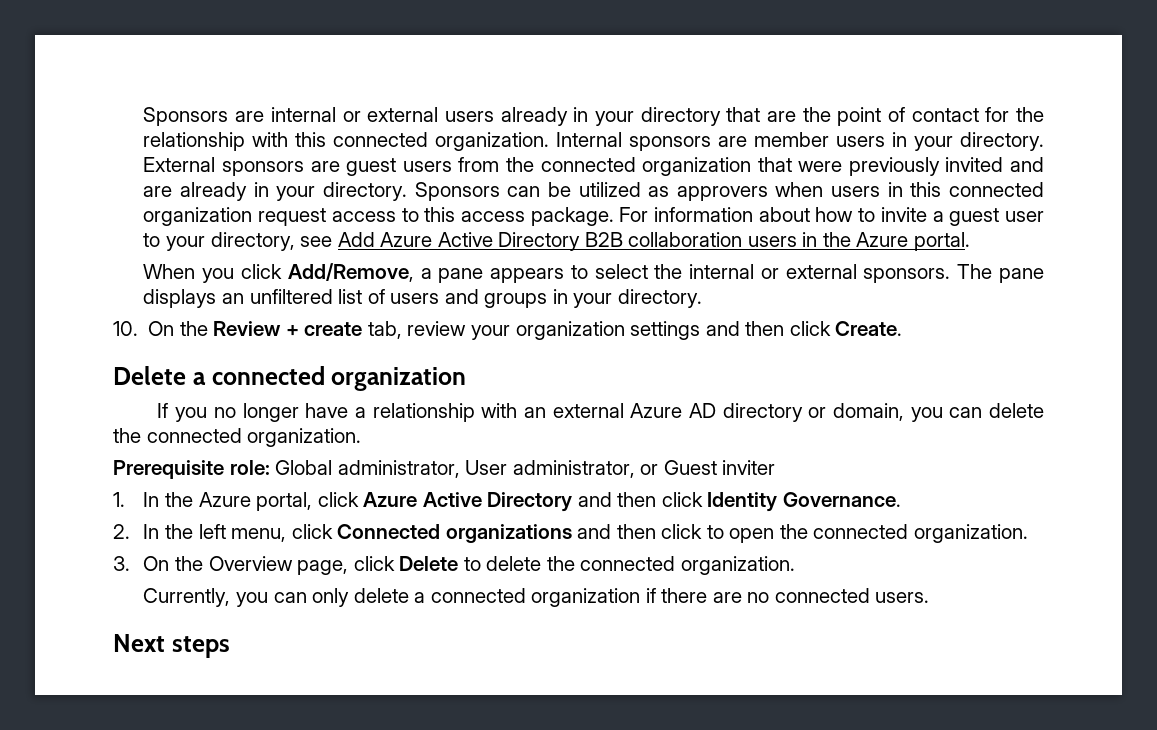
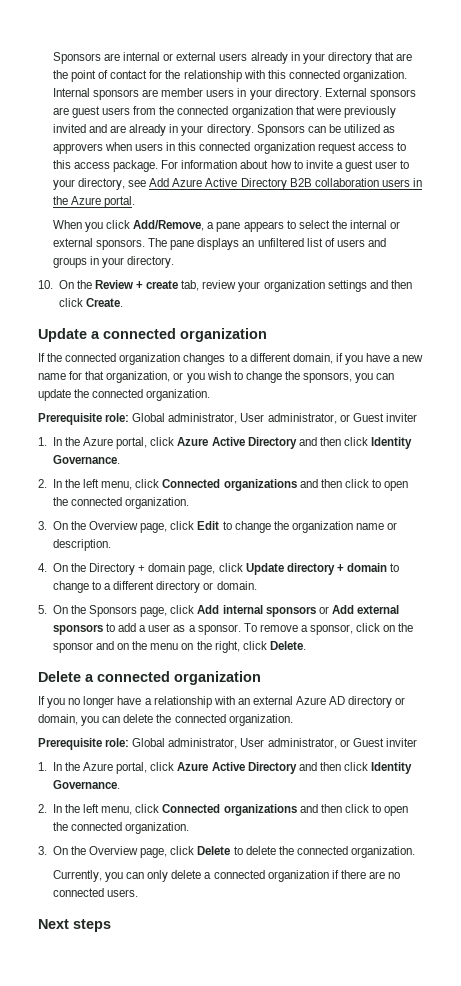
+ Update a connected organization
+ If the connected organization changes to a different domain, if you have a new name for that organization, or you wish to change the sponsors, you can update the connected organization.
+ Prerequisite role: Global administrator, User administrator, or Guest inviter
+ 1. In the Azure portal, click Azure Active Directory and then click Identity Governance.
+ 2. In the left menu, click Connected organizations and then click to open the connected organization.
+ 3. On the Overview page, click Edit to change the organization name or description.
+ 4. On the Directory + domain page, click Update directory + domain to change to a different directory or domain.
+ 5. On the Sponsors page, click Add internal sponsors or Add external sponsors to add a user as a sponsor. To remove a sponsor, click on the sponsor and on the menu on the right, click Delete.

